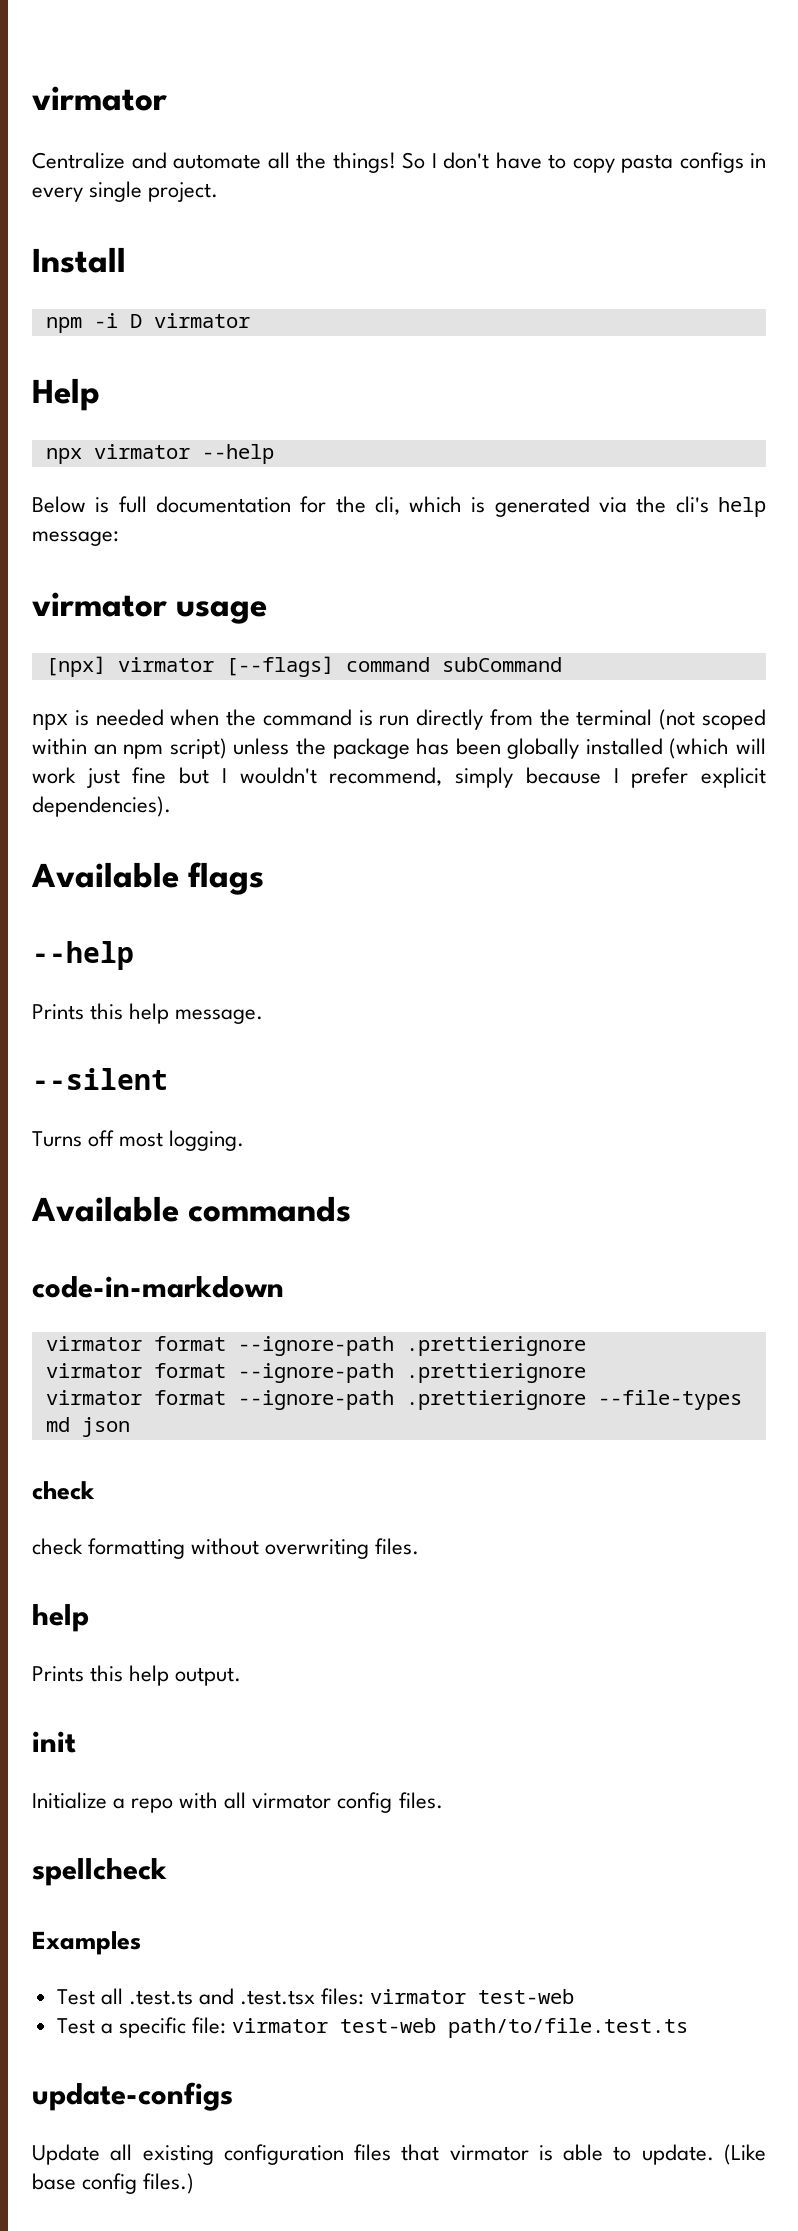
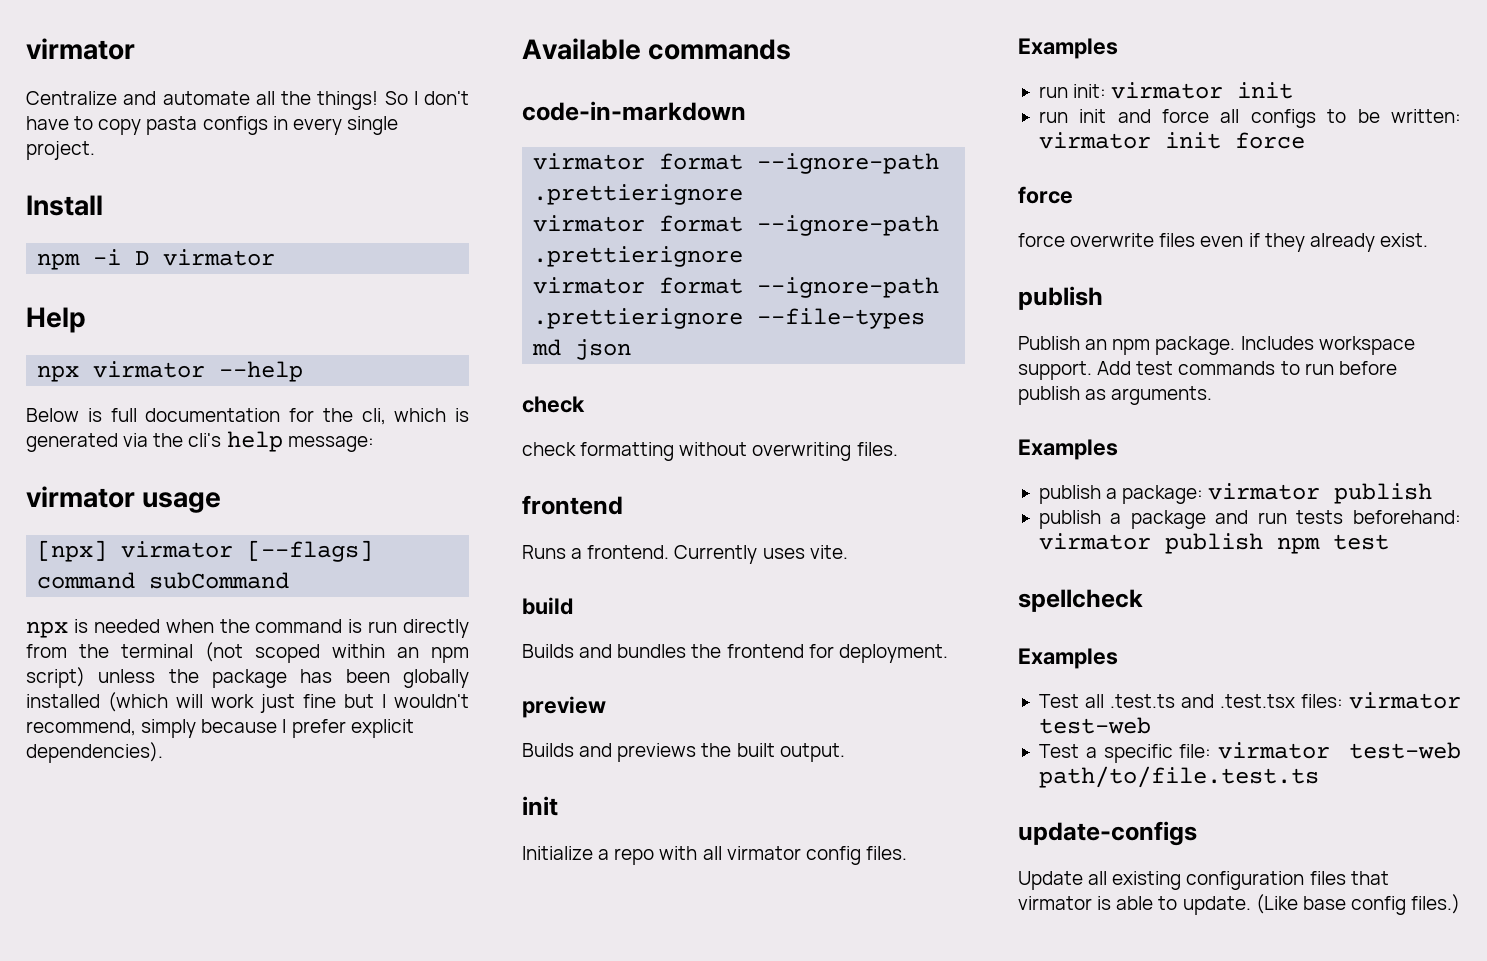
- Available flags
- --help
- Prints this help message.
- --silent
- Turns off most logging.
  check formatting without overwriting files.
- help
- Prints this help output.
+ frontend
+ Runs a frontend. Currently uses vite.
+ build
+ Builds and bundles the frontend for deployment.
+ preview
+ Builds and previews the built output.
  Initialize a repo with all virmator config files.
+ Examples
+ run init: virmator init
+ run init and force all configs to be written: virmator init force
+ force
+ force overwrite files even if they already exist.
+ publish
+ Publish an npm package. Includes workspace support. Add test commands to run before publish as arguments.
+ Examples
+ publish a package: virmator publish
+ publish a package and run tests beforehand: virmator publish npm test

